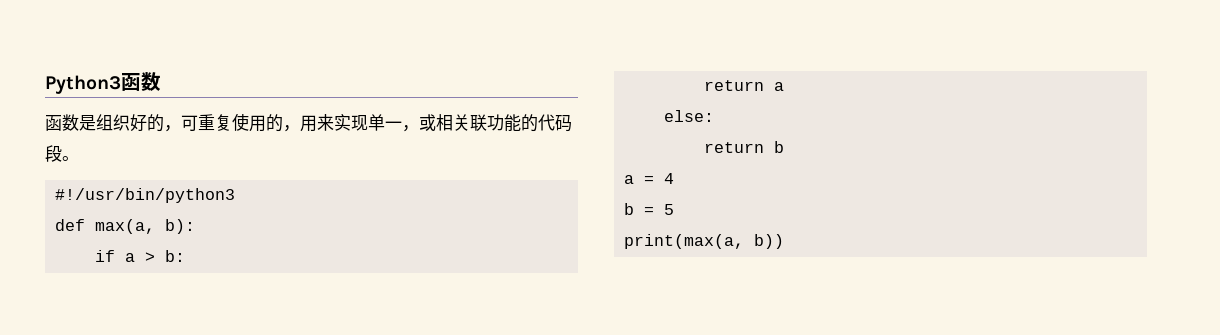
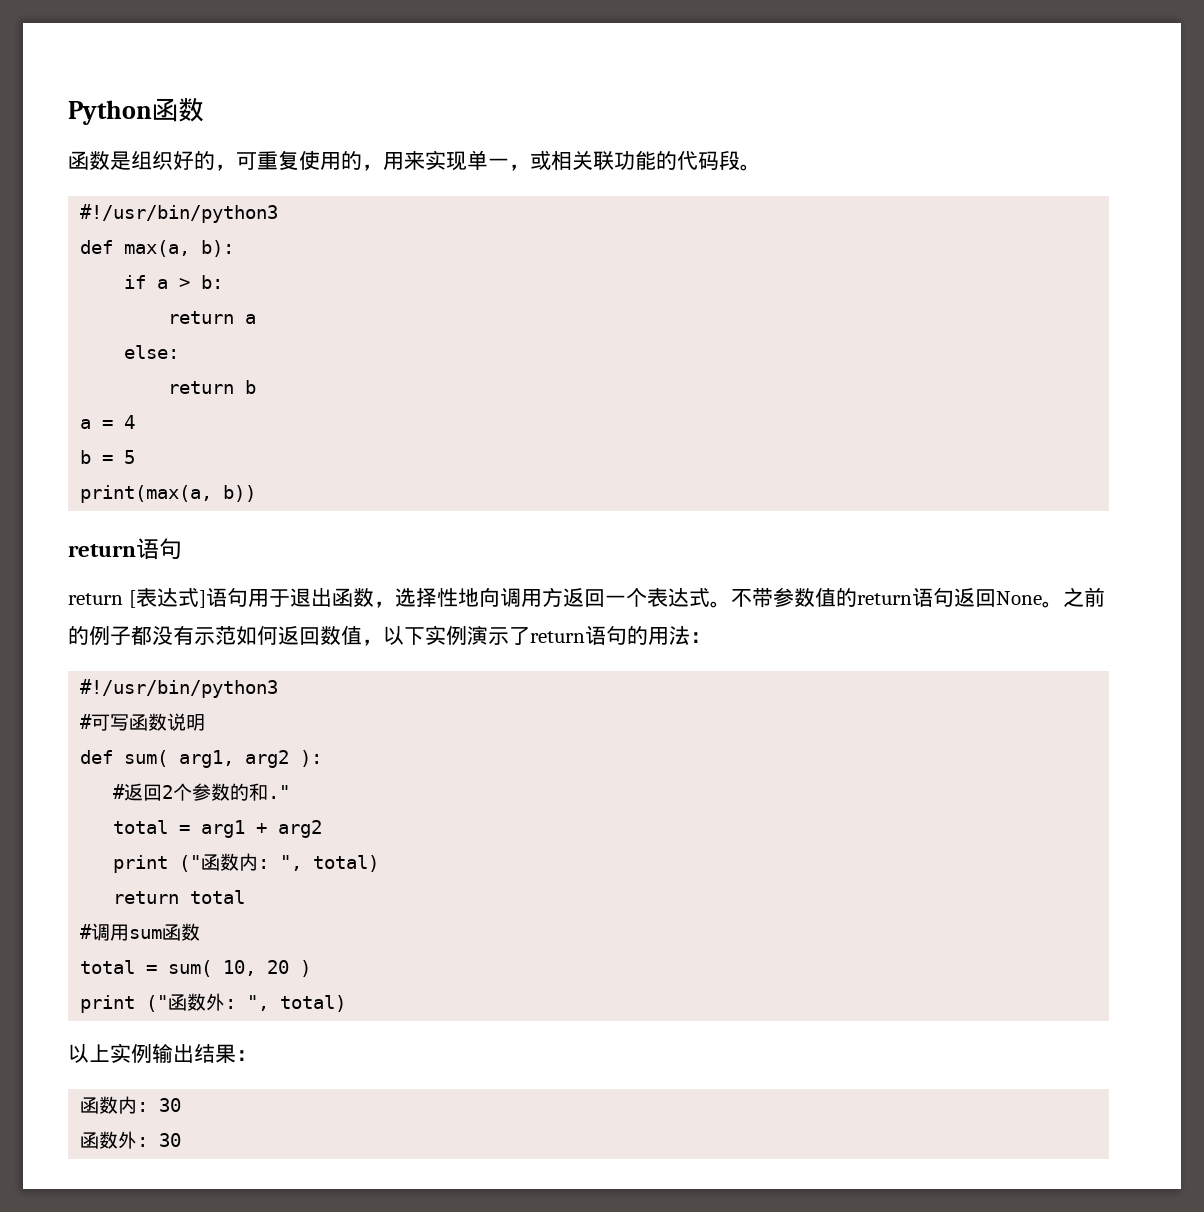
- Python3函数
+ Python函数
  print(max(a, b))
+ return语句
+ return [表达式]语句用于退出函数，选择性地向调用方返回一个表达式。不带参数值的return语句返回None。之前的例子都没有示范如何返回数值，以下实例演示了return语句的用法：
+ #!/usr/bin/python3
+ #可写函数说明
+ def sum( arg1, arg2 ):
+ #返回2个参数的和."
+ total = arg1 + arg2
+ print ("函数内: ", total)
+ return total
+ #调用sum函数
+ total = sum( 10, 20 )
+ print ("函数外: ", total)
+ 以上实例输出结果：
+ 函数内: 30
+ 函数外: 30

